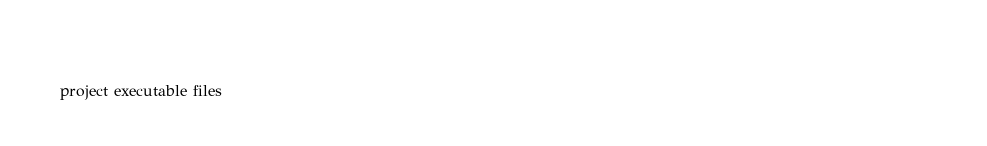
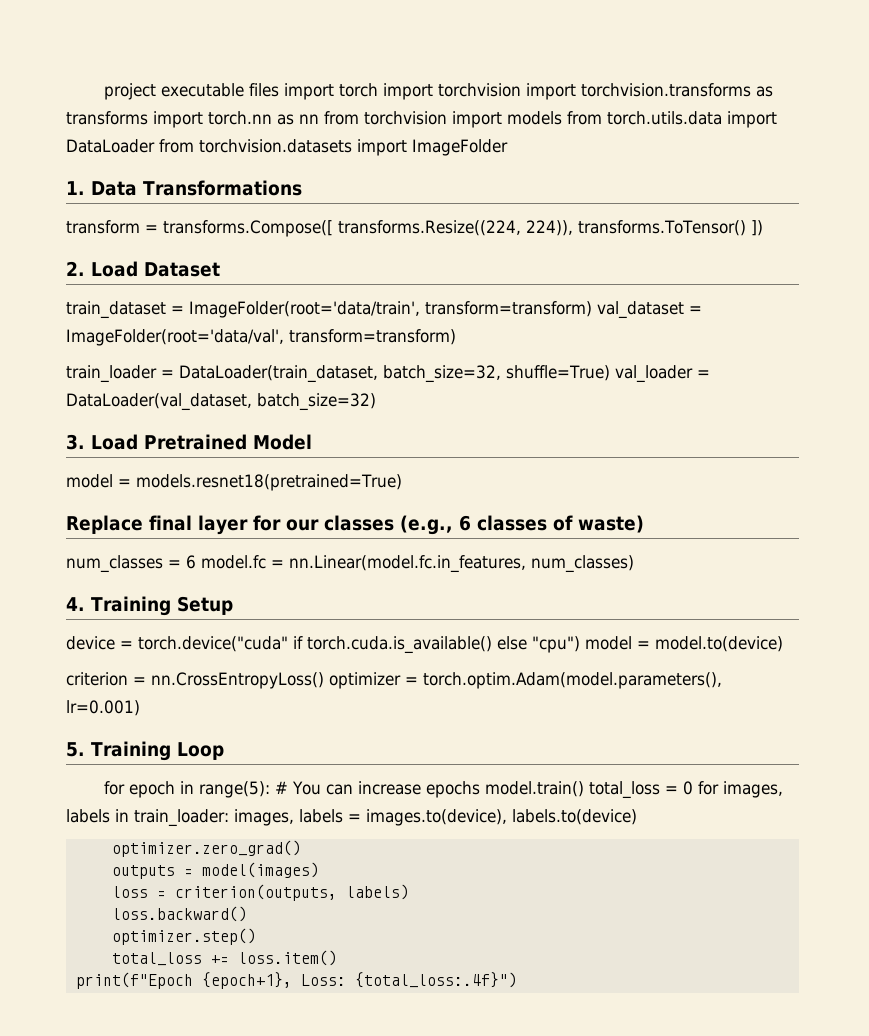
- project executable files
+ project executable files import torch import torchvision import torchvision.transforms as transforms import torch.nn as nn from torchvision import models from torch.utils.data import DataLoader from torchvision.datasets import ImageFolder
+ 1. Data Transformations
+ transform = transforms.Compose([ transforms.Resize((224, 224)), transforms.ToTensor() ])
+ 2. Load Dataset
+ train_dataset = ImageFolder(root='data/train', transform=transform) val_dataset = ImageFolder(root='data/val', transform=transform)
+ train_loader = DataLoader(train_dataset, batch_size=32, shuffle=True) val_loader = DataLoader(val_dataset, batch_size=32)
+ 3. Load Pretrained Model
+ model = models.resnet18(pretrained=True)
+ Replace final layer for our classes (e.g., 6 classes of waste)
+ num_classes = 6 model.fc = nn.Linear(model.fc.in_features, num_classes)
+ 4. Training Setup
+ device = torch.device("cuda" if torch.cuda.is_available() else "cpu") model = model.to(device)
+ criterion = nn.CrossEntropyLoss() optimizer = torch.optim.Adam(model.parameters(), lr=0.001)
+ 5. Training Loop
+ for epoch in range(5): # You can increase epochs model.train() total_loss = 0 for images, labels in train_loader: images, labels = images.to(device), labels.to(device)
+ optimizer.zero_grad()
+ outputs = model(images)
+ loss = criterion(outputs, labels)
+ loss.backward()
+ optimizer.step()
+ total_loss += loss.item()
+ print(f"Epoch {epoch+1}, Loss: {total_loss:.4f}")

